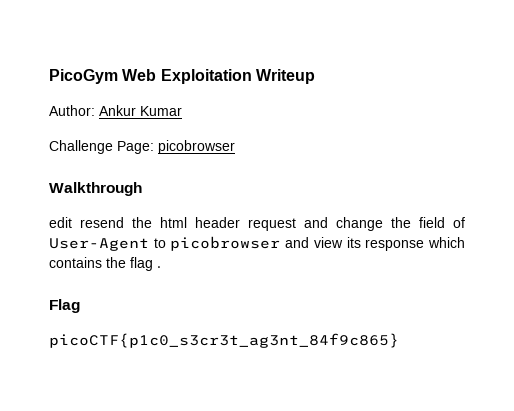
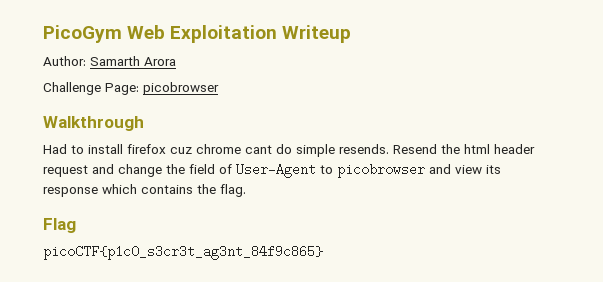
- Author: Ankur Kumar
+ Author: Samarth Arora
- edit resend the html header request and change the field of User-Agent to picobrowser and view its response which contains the flag .
+ Had to install firefox cuz chrome cant do simple resends. Resend the html header request and change the field of User-Agent to picobrowser and view its response which contains the flag.

